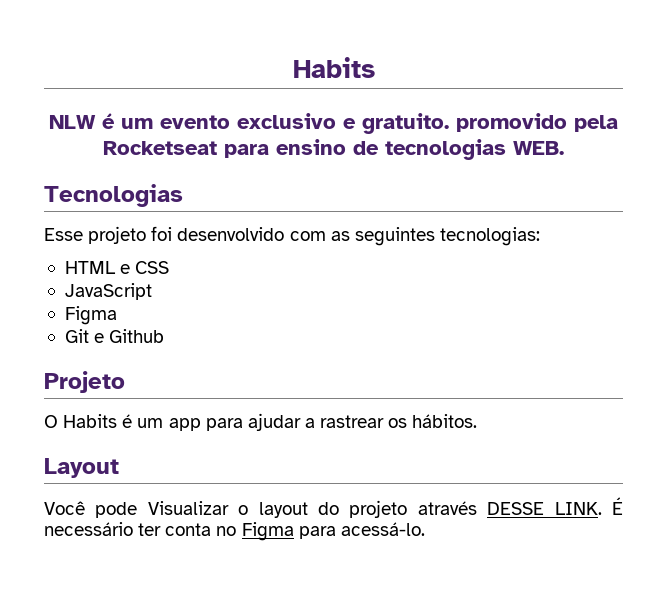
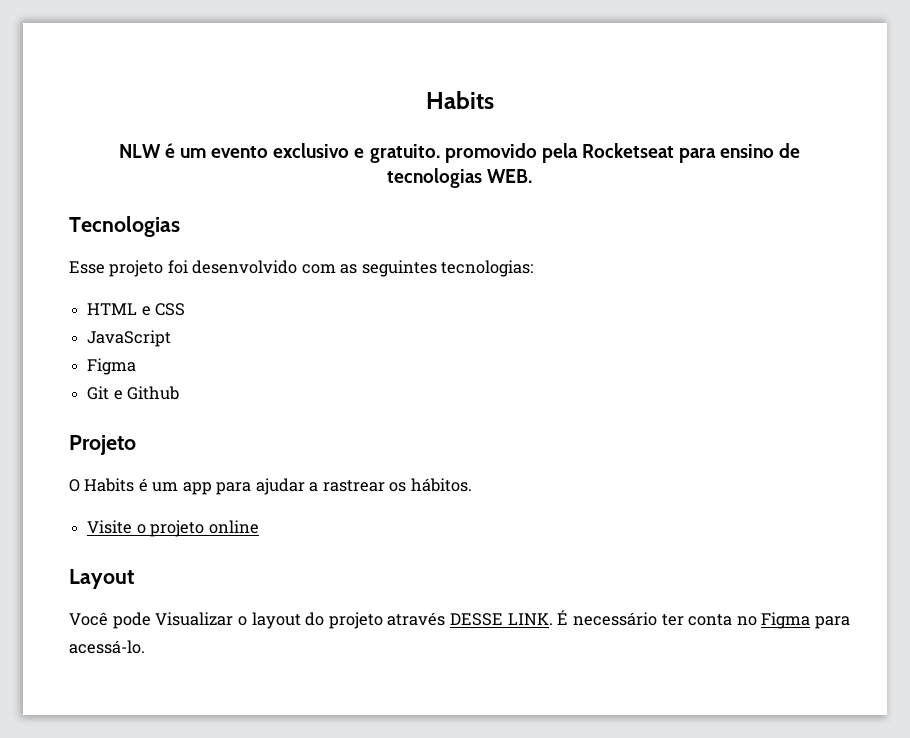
+ Visite o projeto online

